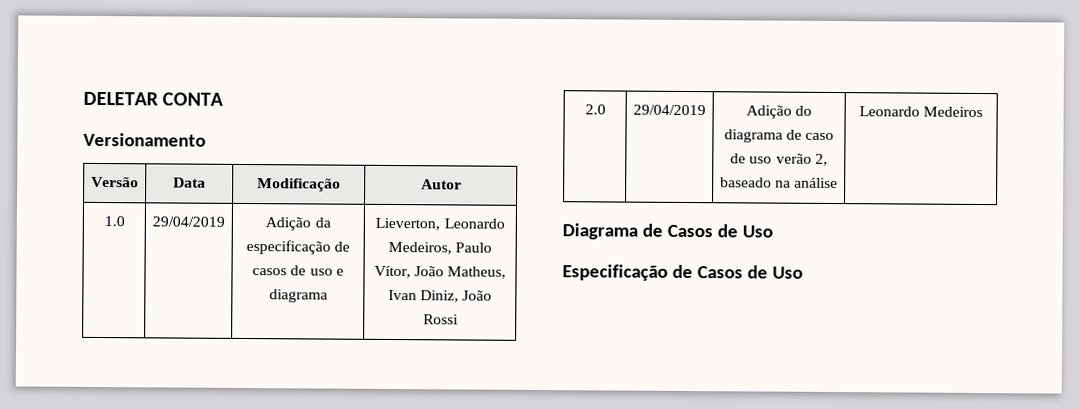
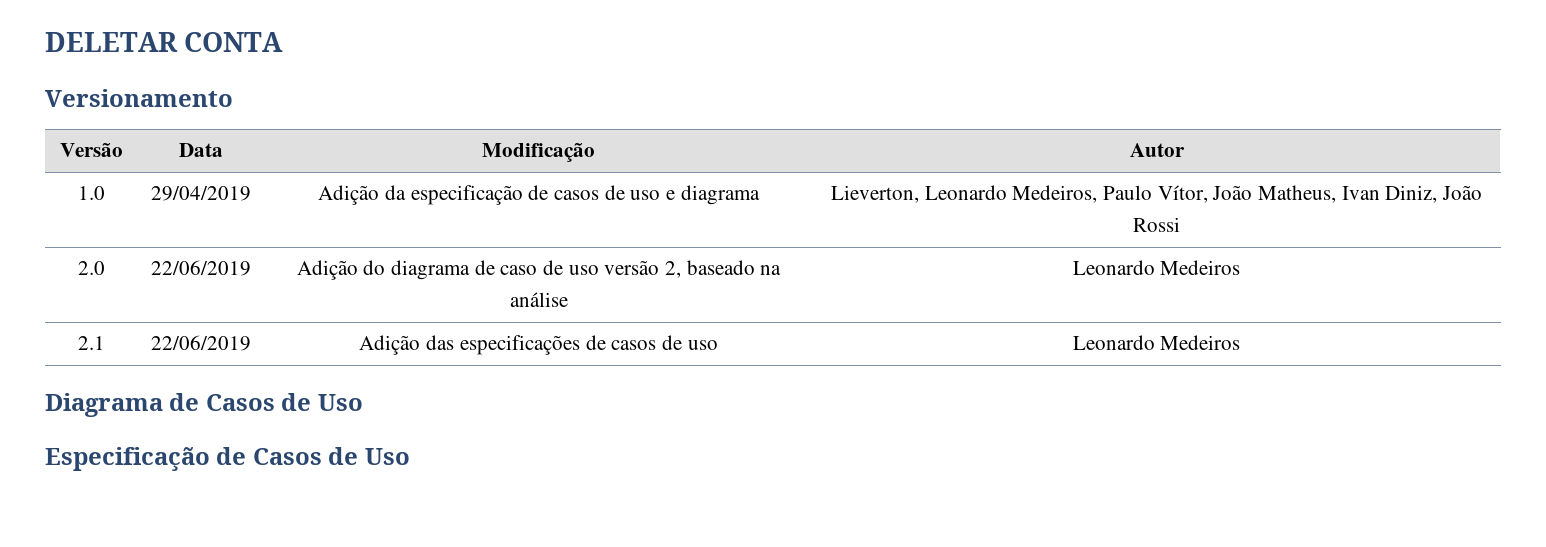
- 2.0 | 29/04/2019 | Adição do diagrama de caso de uso verão 2, baseado na análise | Leonardo Medeiros
+ 2.0 | 22/06/2019 | Adição do diagrama de caso de uso versão 2, baseado na análise | Leonardo Medeiros
+ 2.1 | 22/06/2019 | Adição das especificações de casos de uso | Leonardo Medeiros

